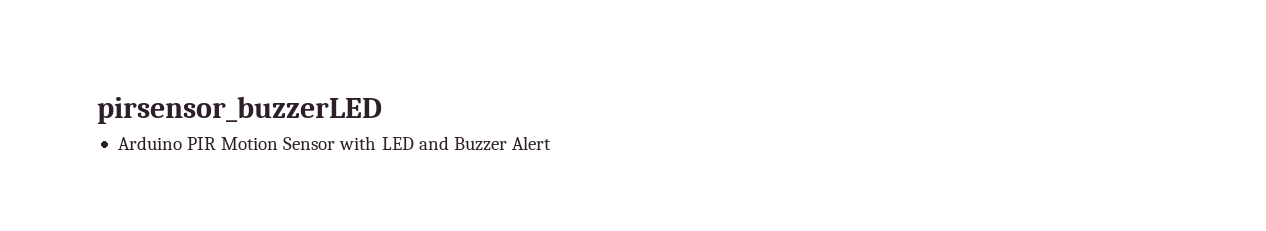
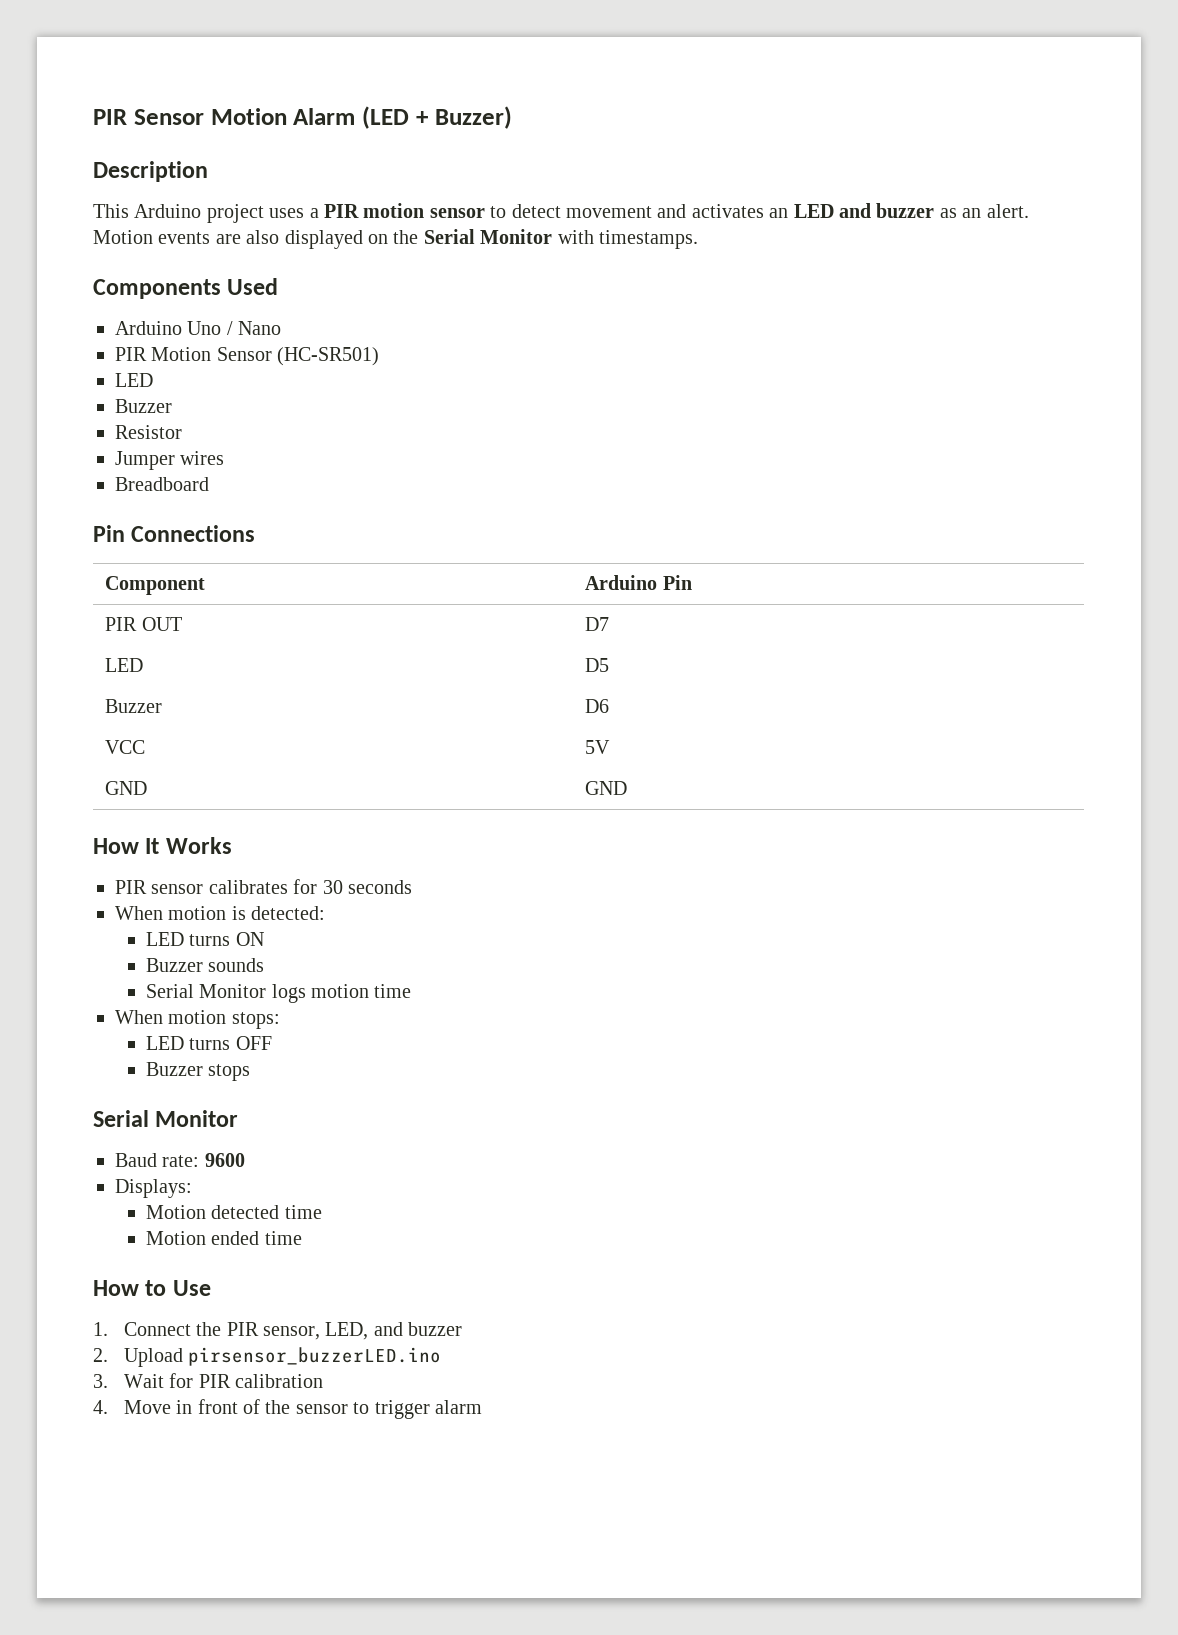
- pirsensor_buzzerLED
- Arduino PIR Motion Sensor with LED and Buzzer Alert
+ PIR Sensor Motion Alarm (LED + Buzzer)
+ Description
+ This Arduino project uses a PIR motion sensor to detect movement and activates an LED and buzzer as an alert. Motion events are also displayed on the Serial Monitor with timestamps.
+ Components Used
+ Arduino Uno / Nano
+ PIR Motion Sensor (HC-SR501)
+ LED
+ Buzzer
+ Resistor
+ Jumper wires
+ Breadboard
+ Pin Connections
+ Component | Arduino Pin
+ PIR OUT | D7
+ LED | D5
+ Buzzer | D6
+ VCC | 5V
+ GND | GND
+ How It Works
+ PIR sensor calibrates for 30 seconds
+ When motion is detected:
+ LED turns ON
+ Buzzer sounds
+ Serial Monitor logs motion time
+ When motion stops:
+ LED turns OFF
+ Buzzer stops
+ Serial Monitor
+ Baud rate: 9600
+ Displays:
+ Motion detected time
+ Motion ended time
+ How to Use
+ 1. Connect the PIR sensor, LED, and buzzer
+ 2. Upload pirsensor_buzzerLED.ino
+ 3. Wait for PIR calibration
+ 4. Move in front of the sensor to trigger alarm

